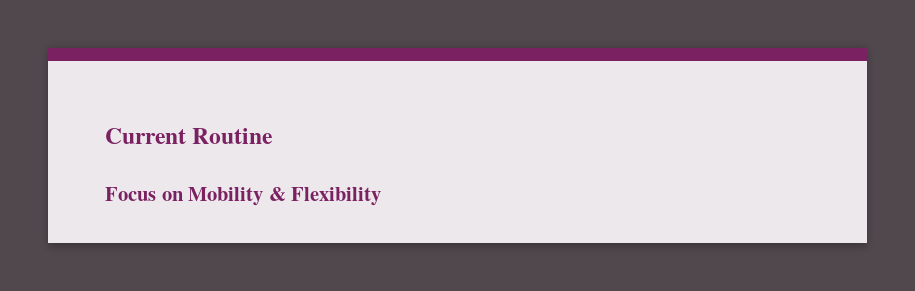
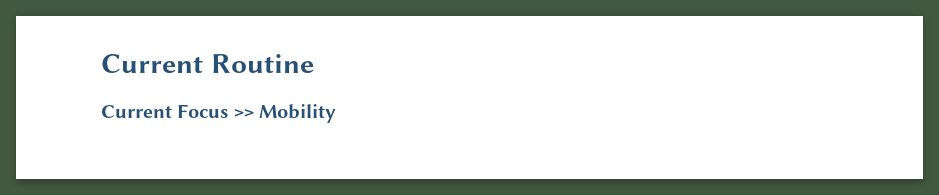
- Focus on Mobility & Flexibility
+ Current Focus >> Mobility

